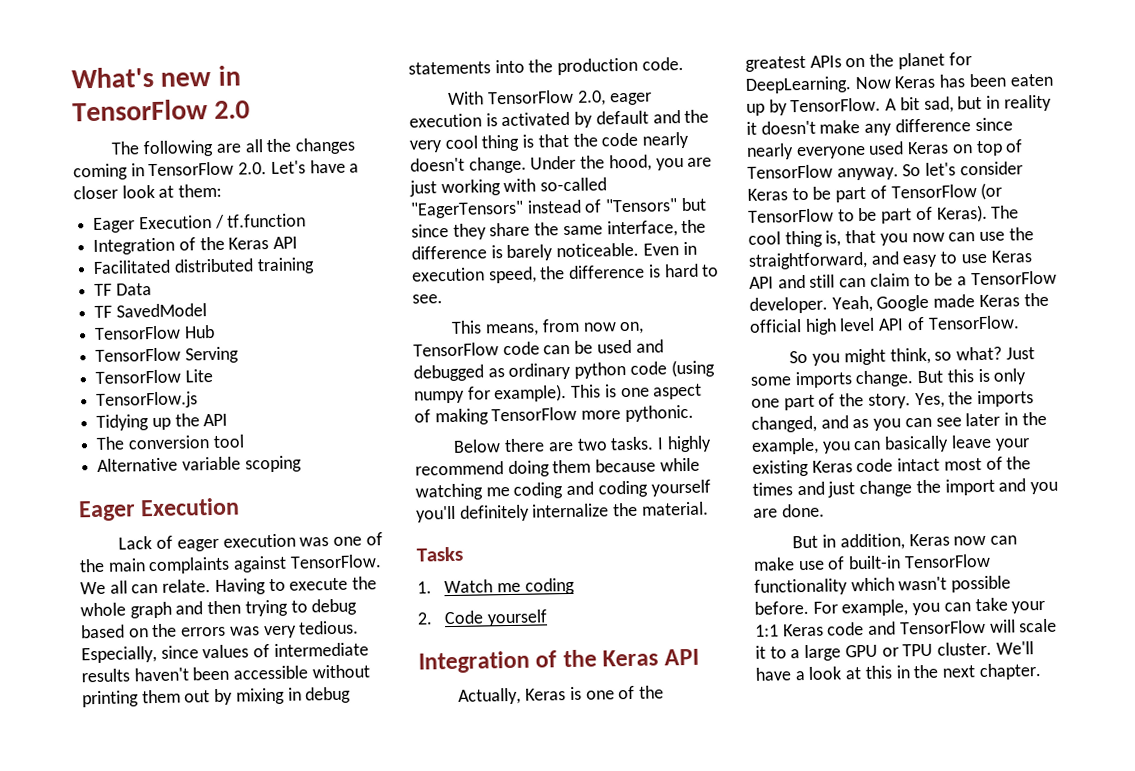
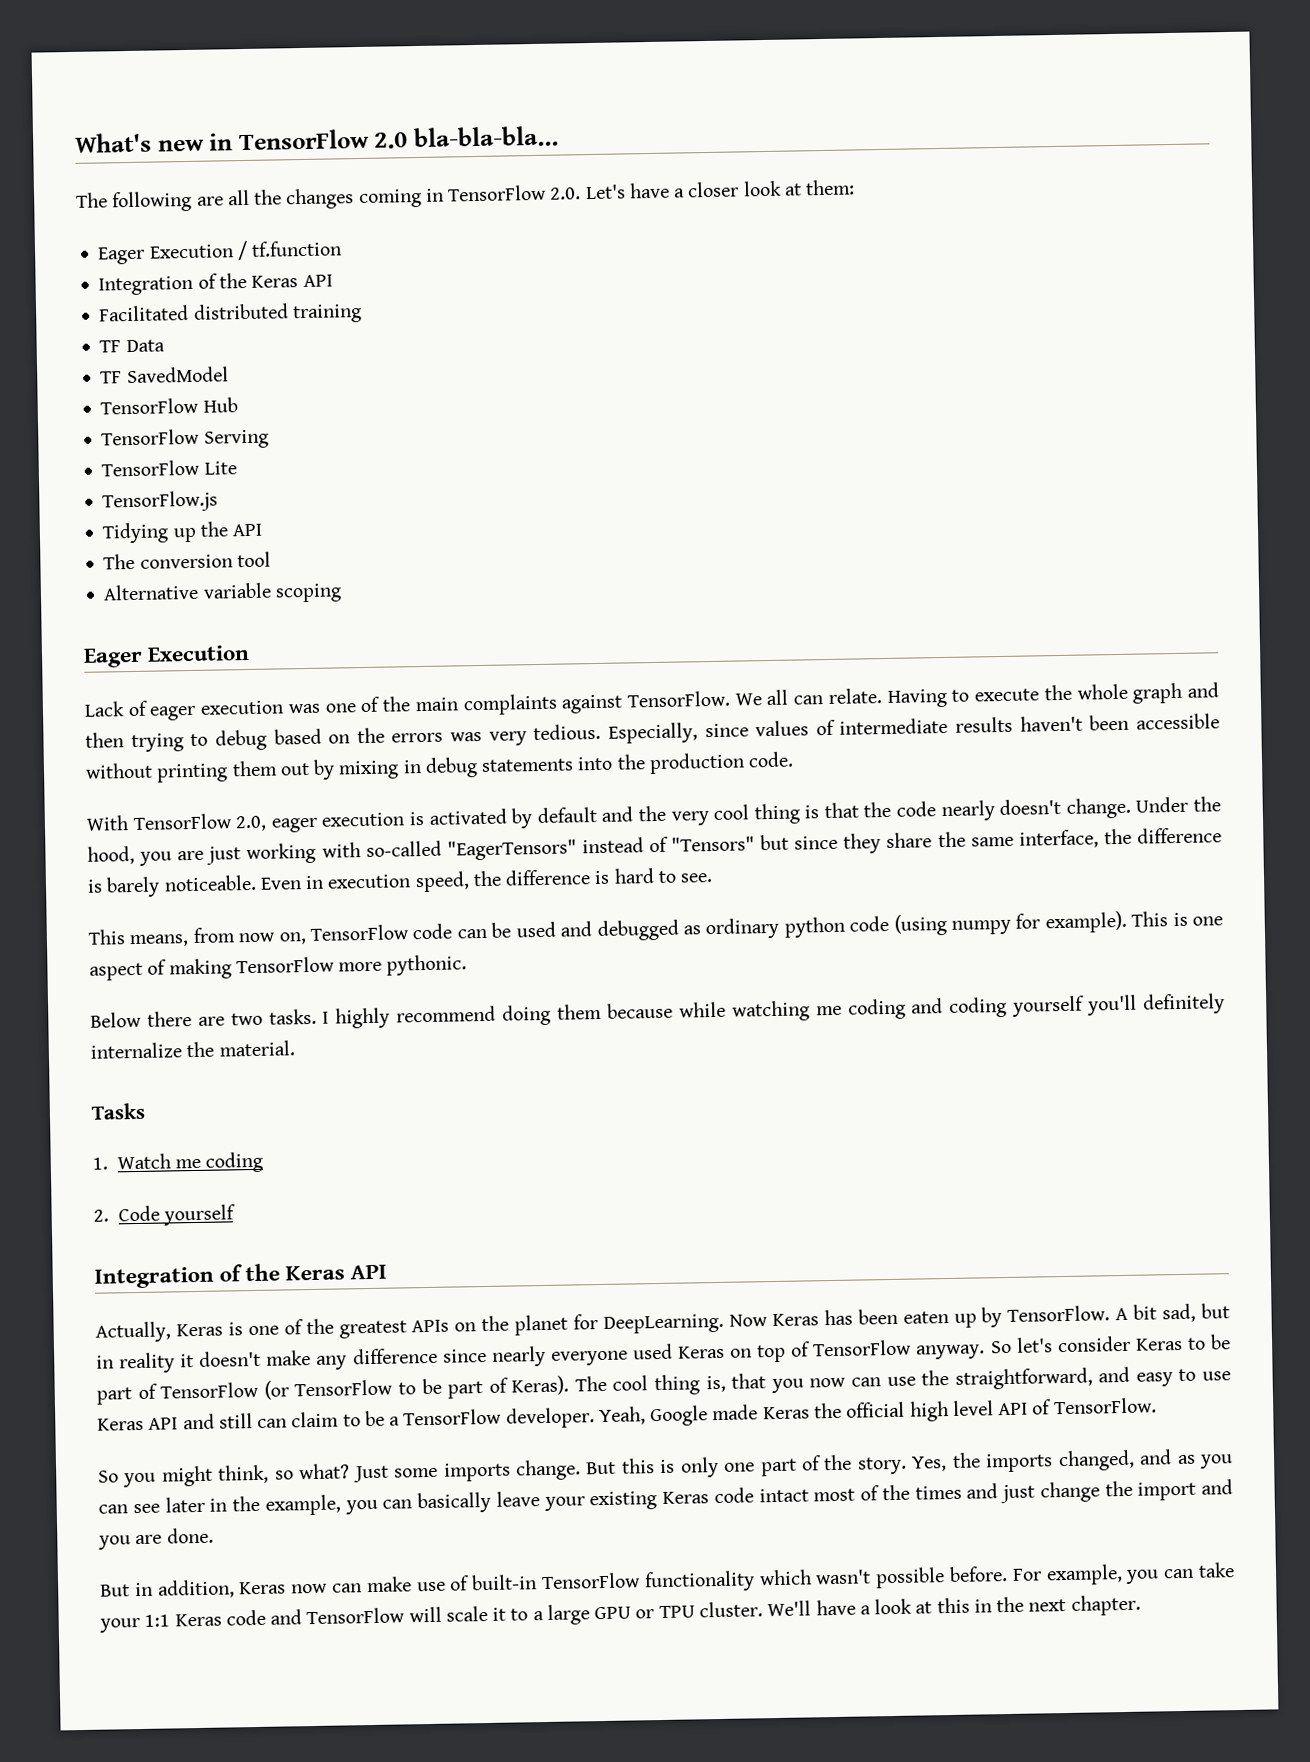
- What's new in TensorFlow 2.0
+ What's new in TensorFlow 2.0 bla-bla-bla...

